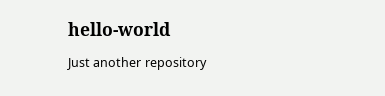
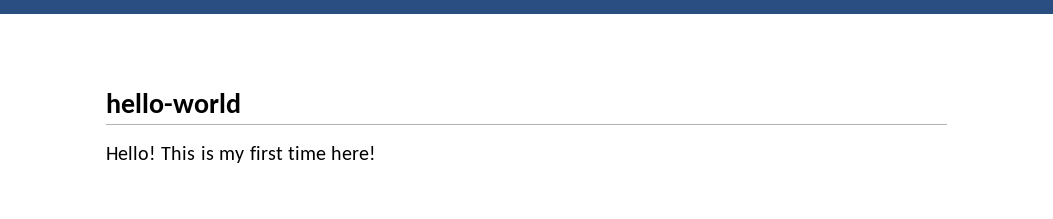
- Just another repository
+ Hello! This is my first time here!

